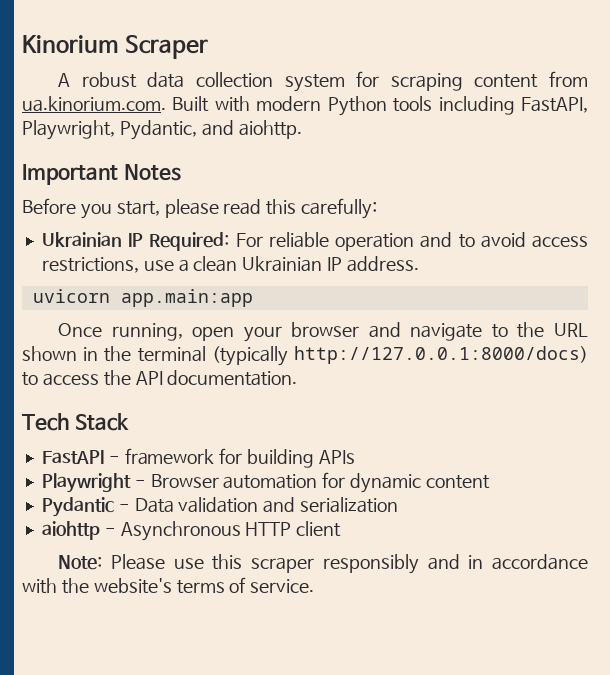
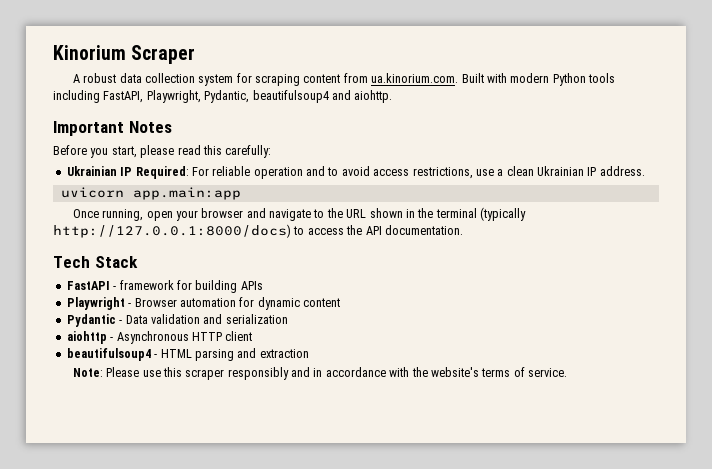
- A robust data collection system for scraping content from ua.kinorium.com. Built with modern Python tools including FastAPI, Playwright, Pydantic, and aiohttp.
+ A robust data collection system for scraping content from ua.kinorium.com. Built with modern Python tools including FastAPI, Playwright, Pydantic, beautifulsoup4 and aiohttp.
+ beautifulsoup4 - HTML parsing and extraction

